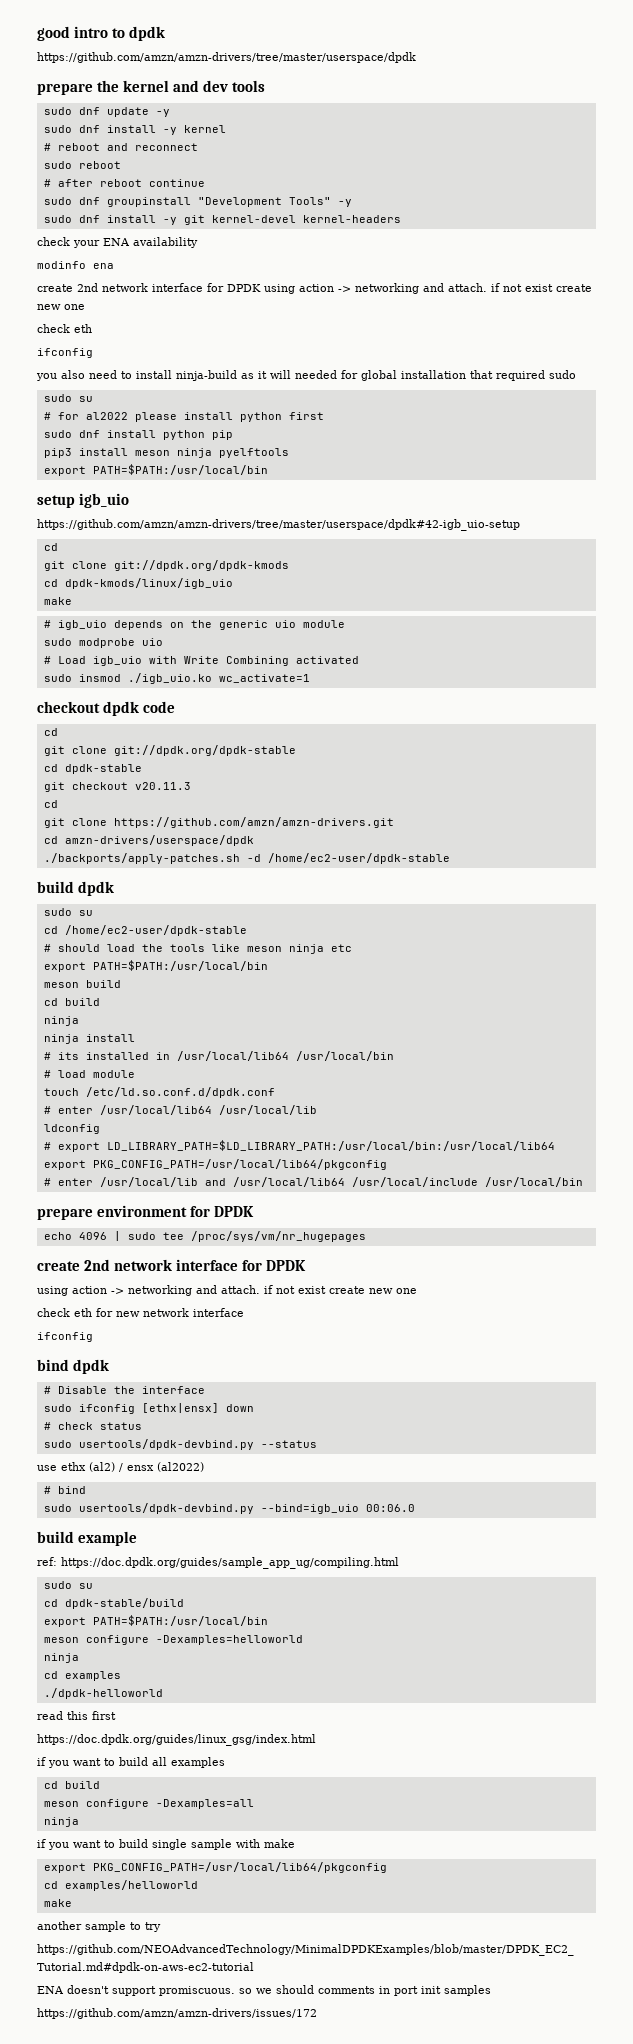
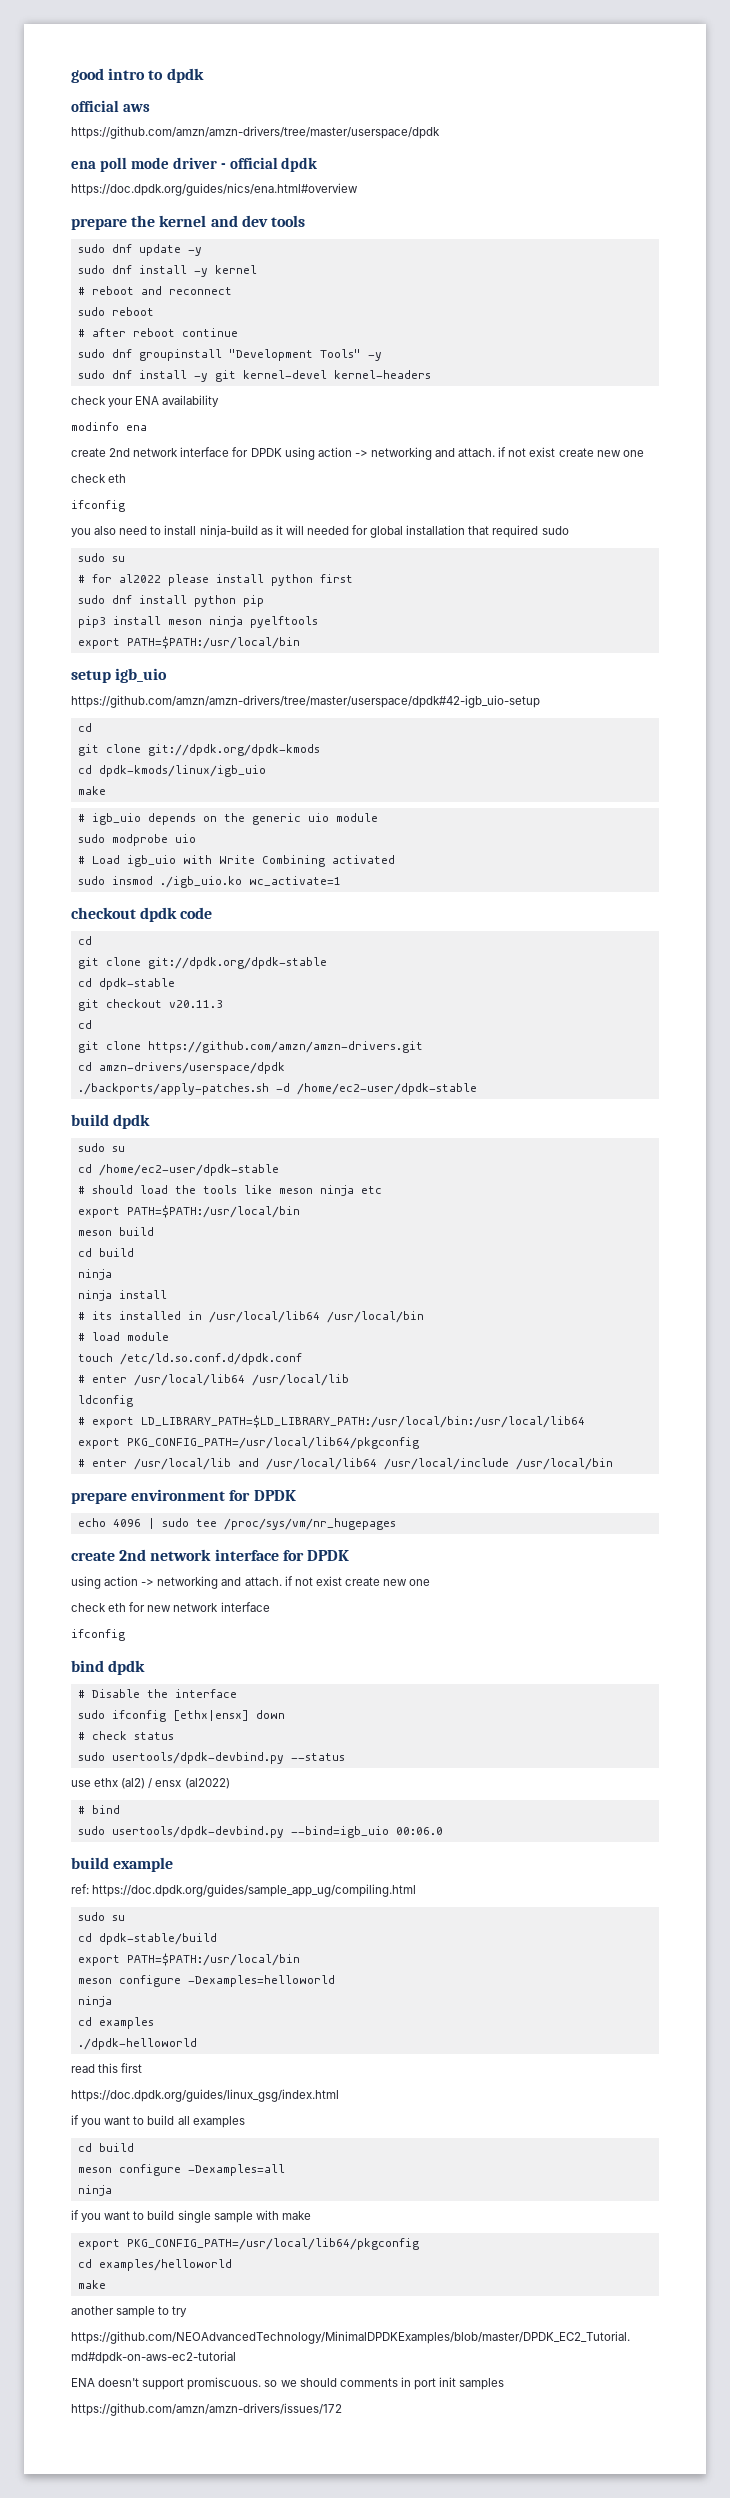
+ official aws
+ ena poll mode driver - official dpdk
+ https://doc.dpdk.org/guides/nics/ena.html#overview

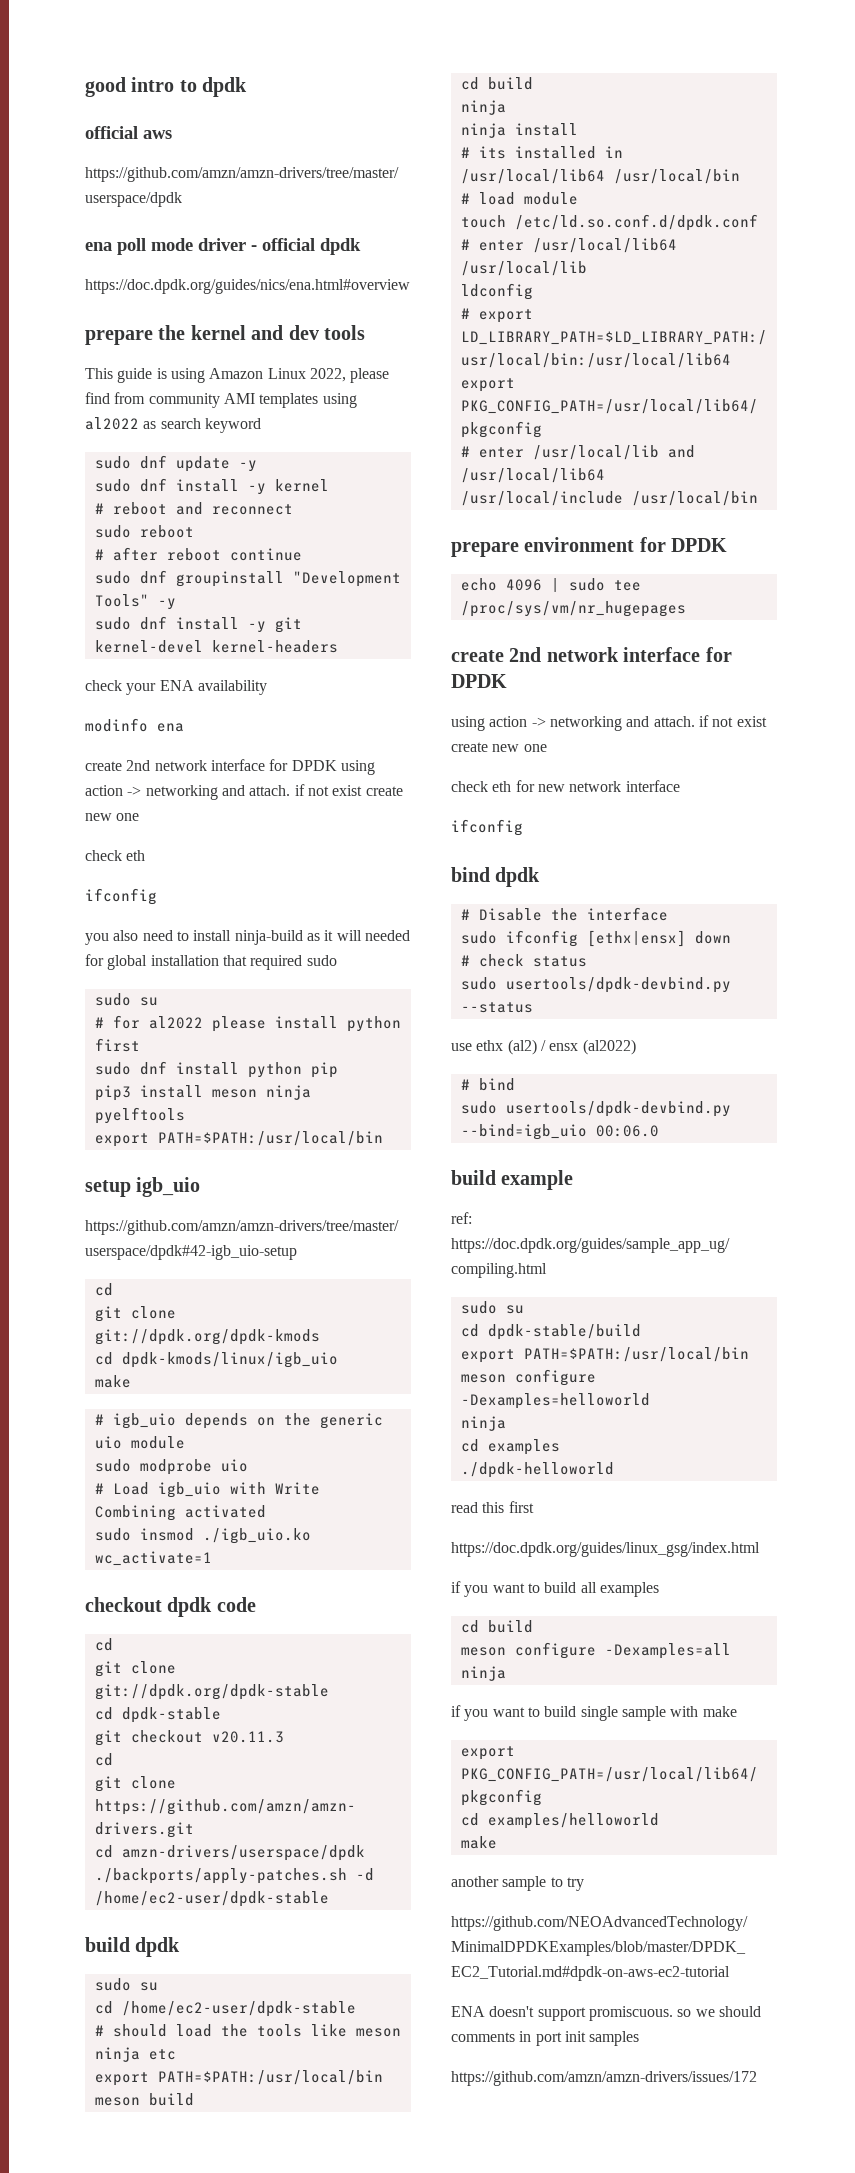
+ This guide is using Amazon Linux 2022, please find from community AMI templates using al2022 as search keyword

